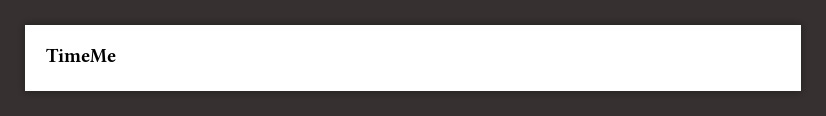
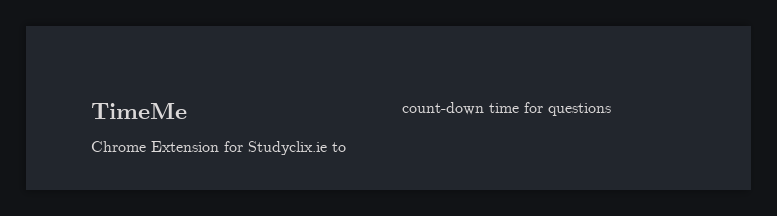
+ Chrome Extension for Studyclix.ie to count-down time for questions

